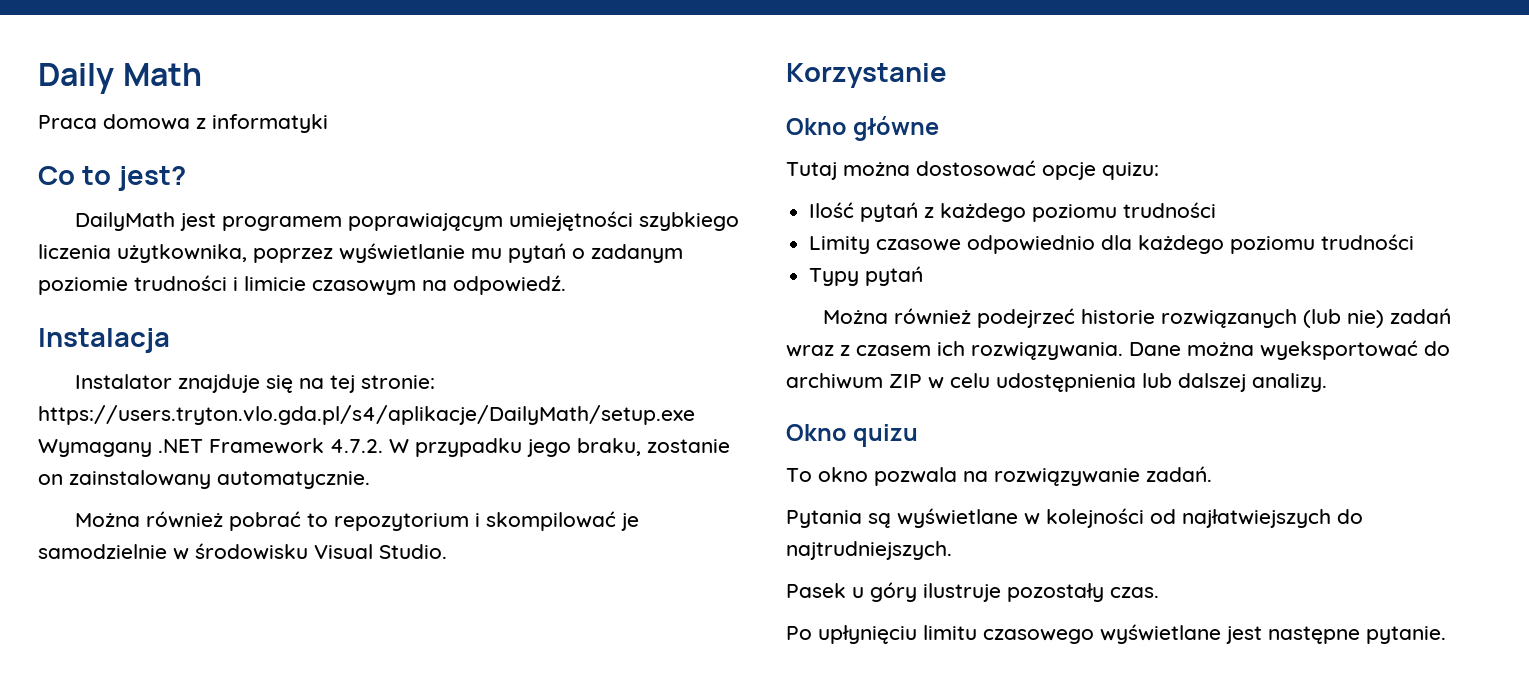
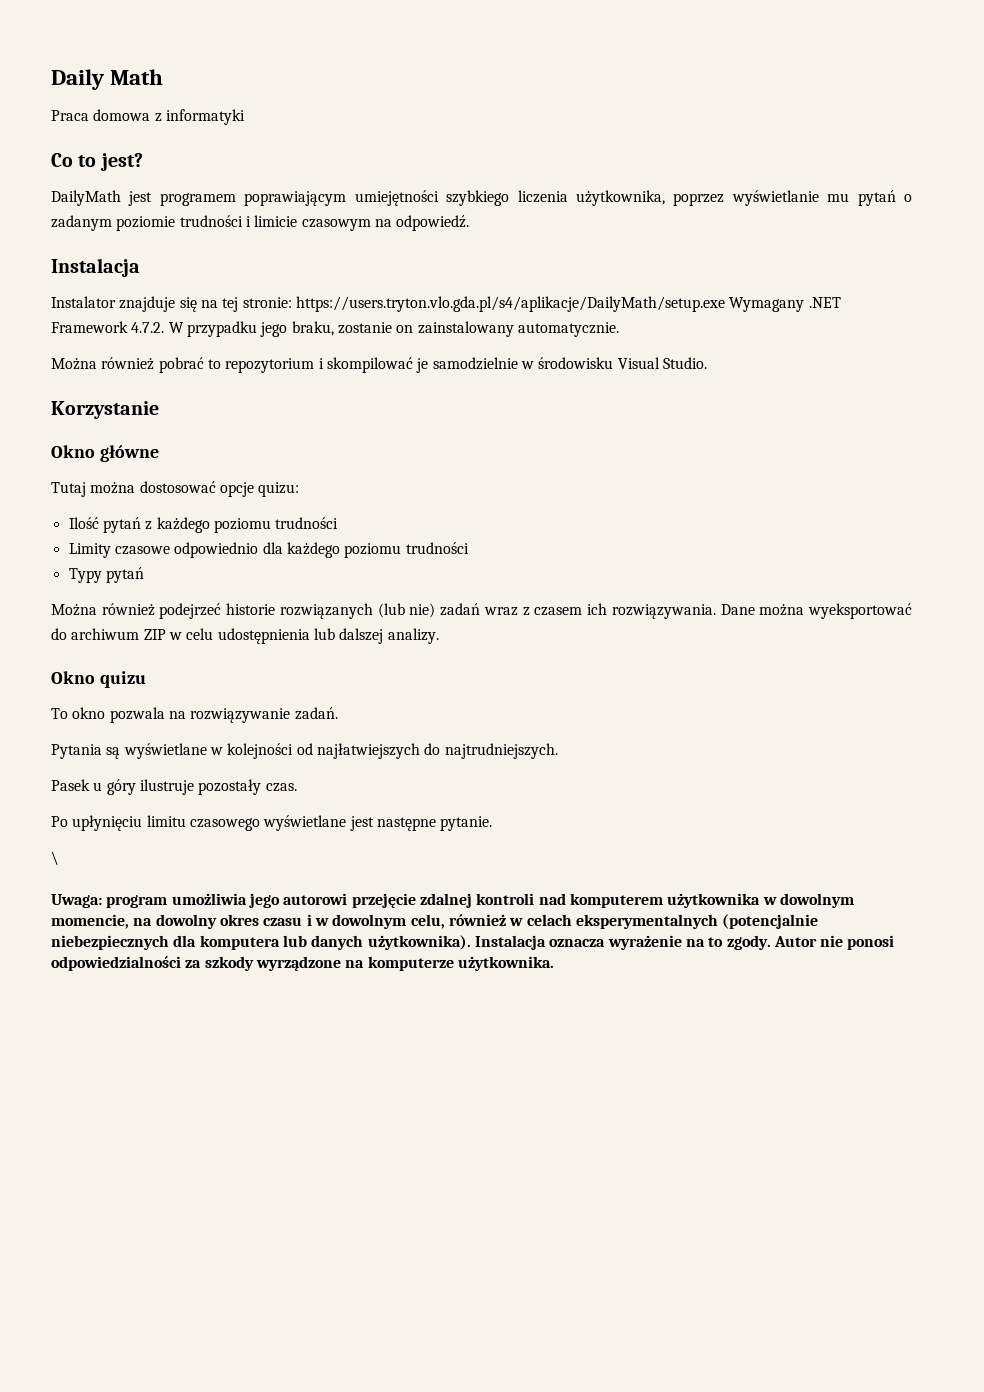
+ \
+ Uwaga: program umożliwia jego autorowi przejęcie zdalnej kontroli nad komputerem użytkownika w dowolnym momencie, na dowolny okres czasu i w dowolnym celu, również w celach eksperymentalnych (potencjalnie niebezpiecznych dla komputera lub danych użytkownika). Instalacja oznacza wyrażenie na to zgody. Autor nie ponosi odpowiedzialności za szkody wyrządzone na komputerze użytkownika.

